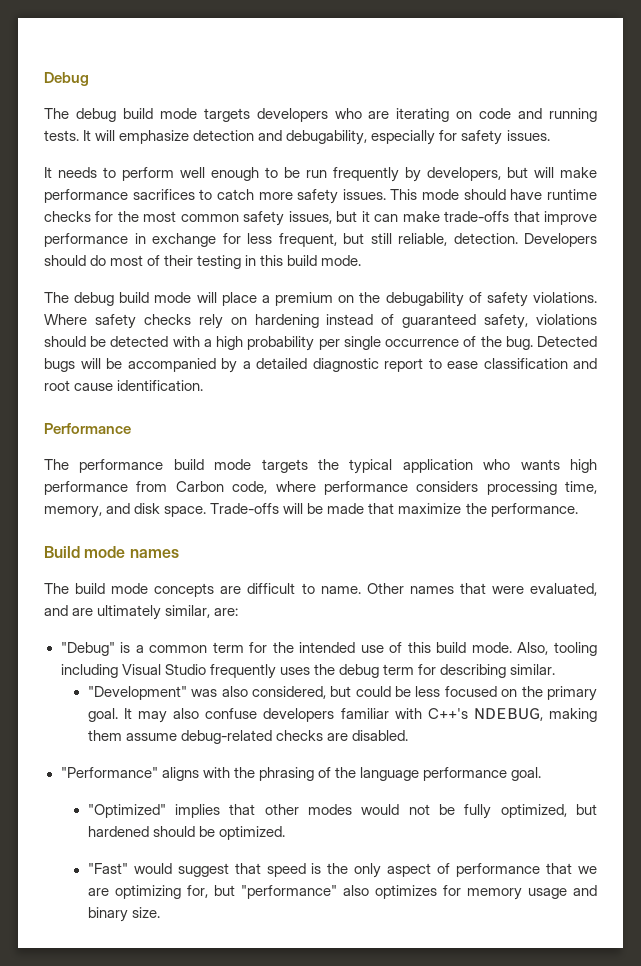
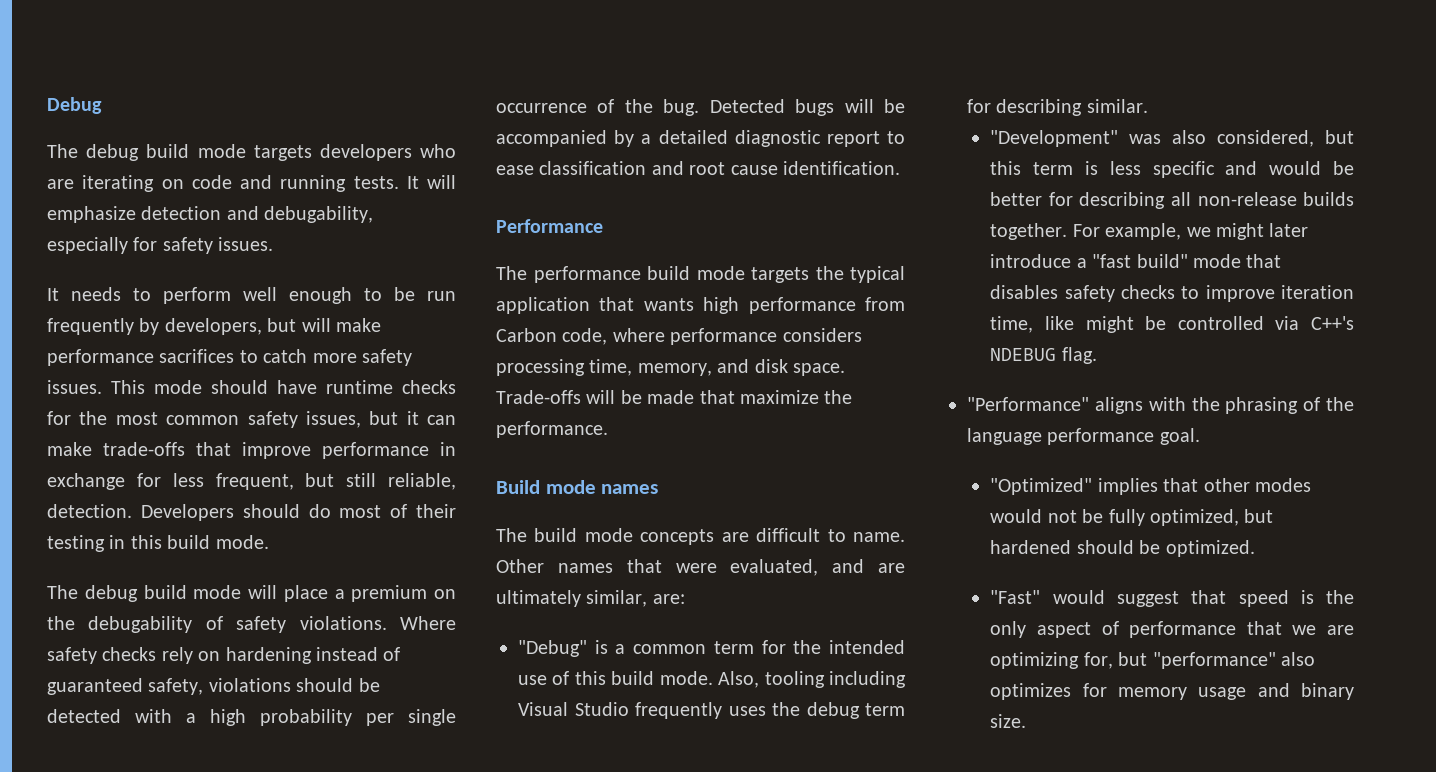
- The performance build mode targets the typical application who wants high performance from Carbon code, where performance considers processing time, memory, and disk space.
+ The performance build mode targets the typical application that wants high performance from Carbon code, where performance considers processing time, memory, and disk space.
- "Development" was also considered, but could be less focused on the primary goal. It may also confuse developers familiar with C++'s NDEBUG, making them assume debug-related checks are disabled.
+ "Development" was also considered, but this term is less specific and would be better for describing all non-release builds together. For example, we might later introduce a "fast build" mode that disables safety checks to improve iteration time, like might be controlled via C++'s NDEBUG flag.

